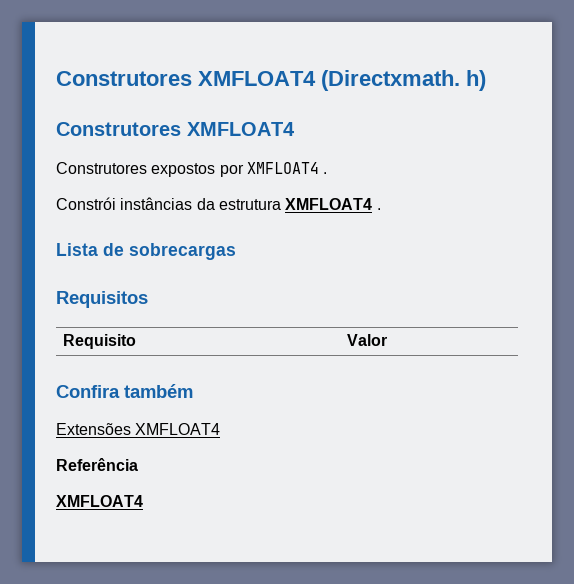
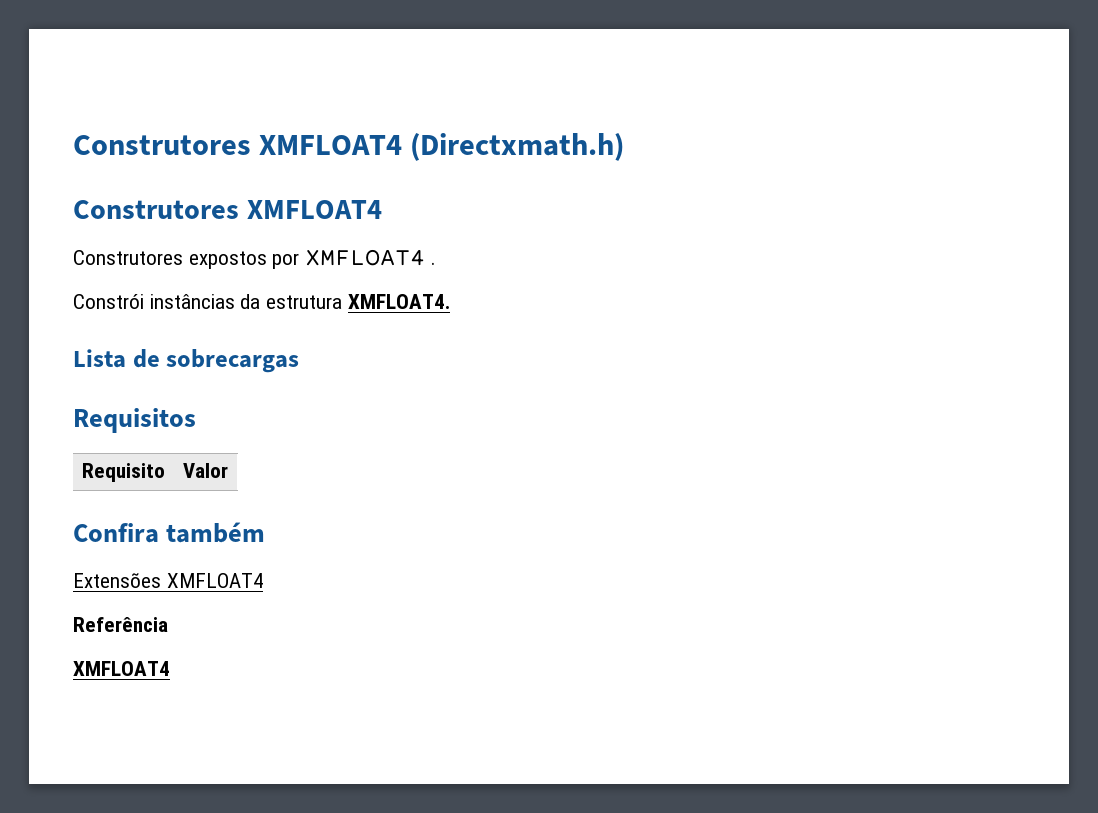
- Construtores XMFLOAT4 (Directxmath. h)
+ Construtores XMFLOAT4 (Directxmath.h)
- Constrói instâncias da estrutura XMFLOAT4 .
+ Constrói instâncias da estrutura XMFLOAT4.

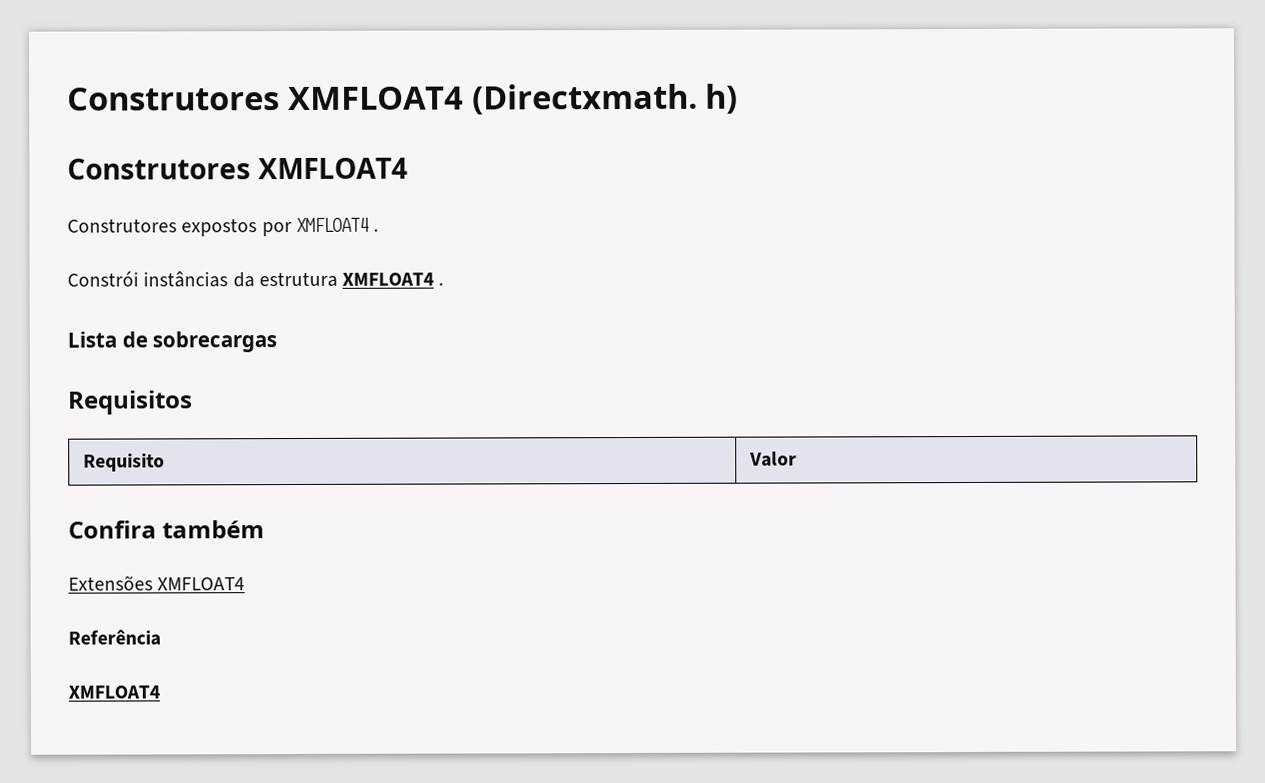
- Construtores XMFLOAT4 (Directxmath.h)
+ Construtores XMFLOAT4 (Directxmath. h)
- Constrói instâncias da estrutura XMFLOAT4.
+ Constrói instâncias da estrutura XMFLOAT4 .

